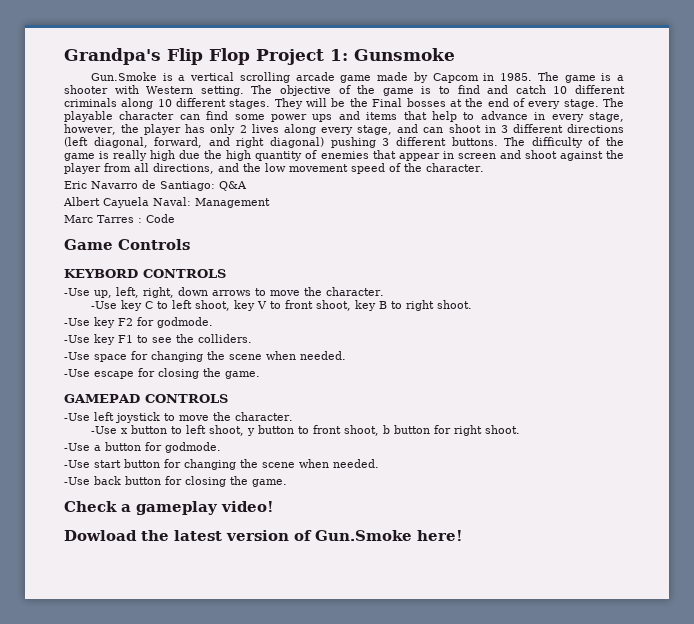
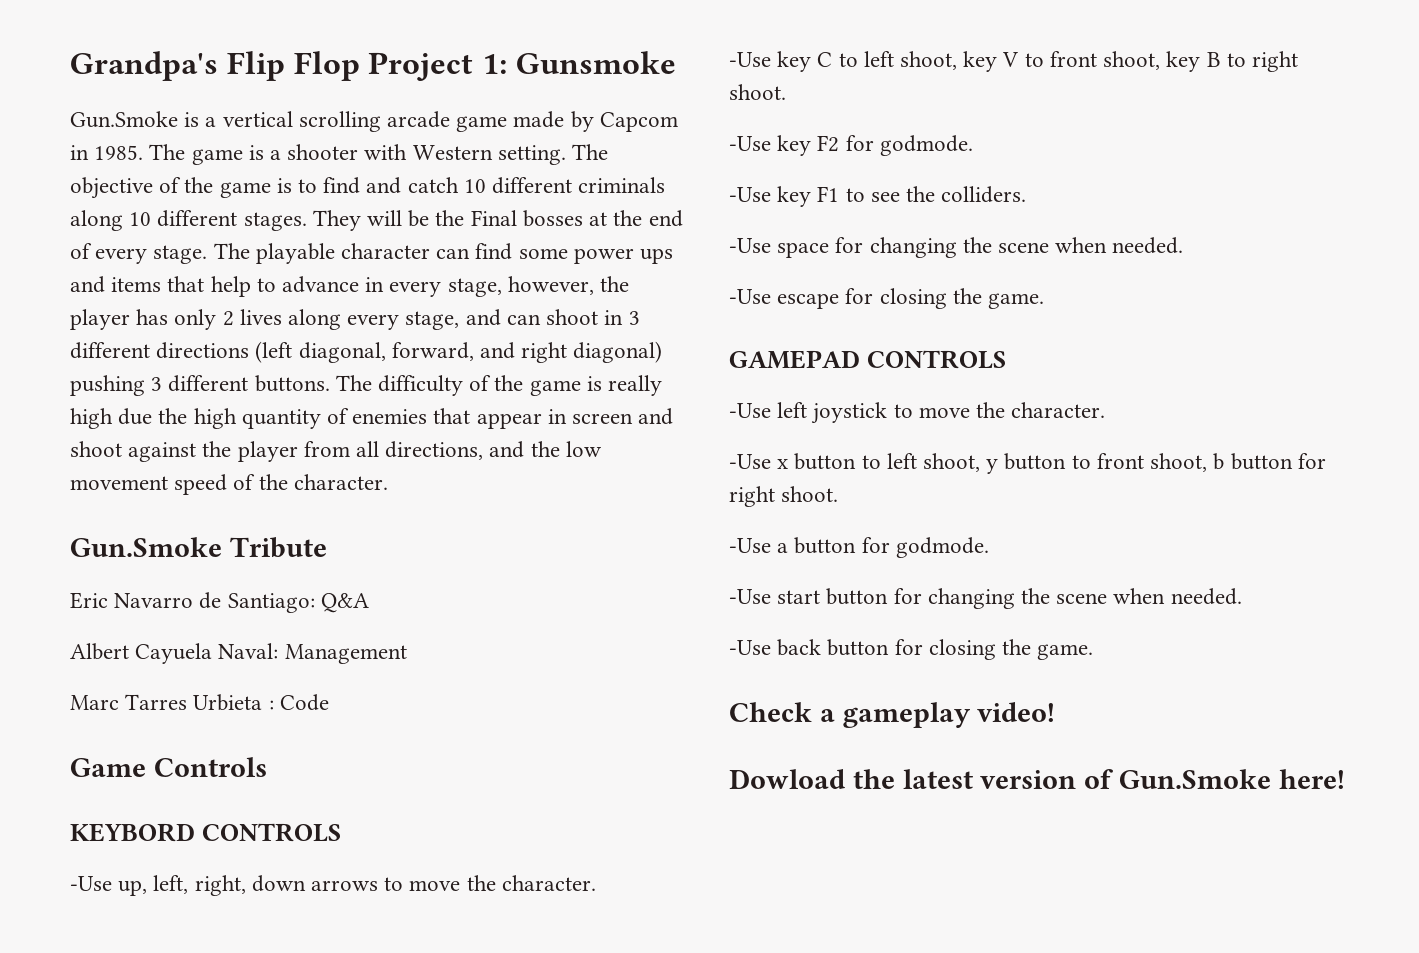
+ Gun.Smoke Tribute
- Marc Tarres : Code
+ Marc Tarres Urbieta : Code

